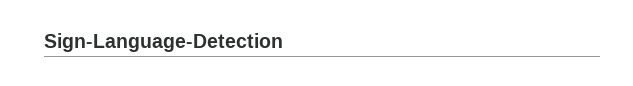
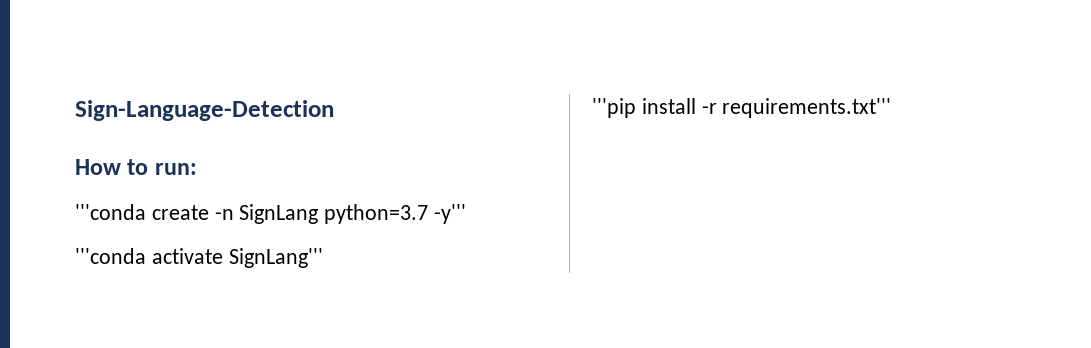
+ How to run:
+ '''conda create -n SignLang python=3.7 -y'''
+ '''conda activate SignLang'''
+ '''pip install -r requirements.txt'''

